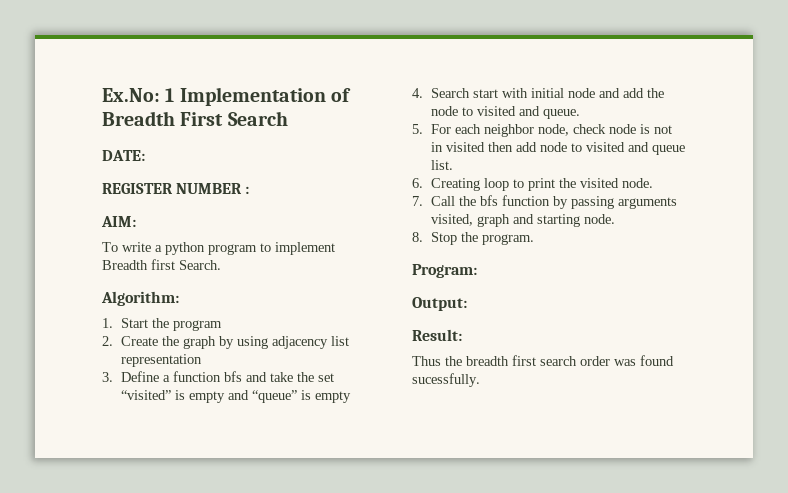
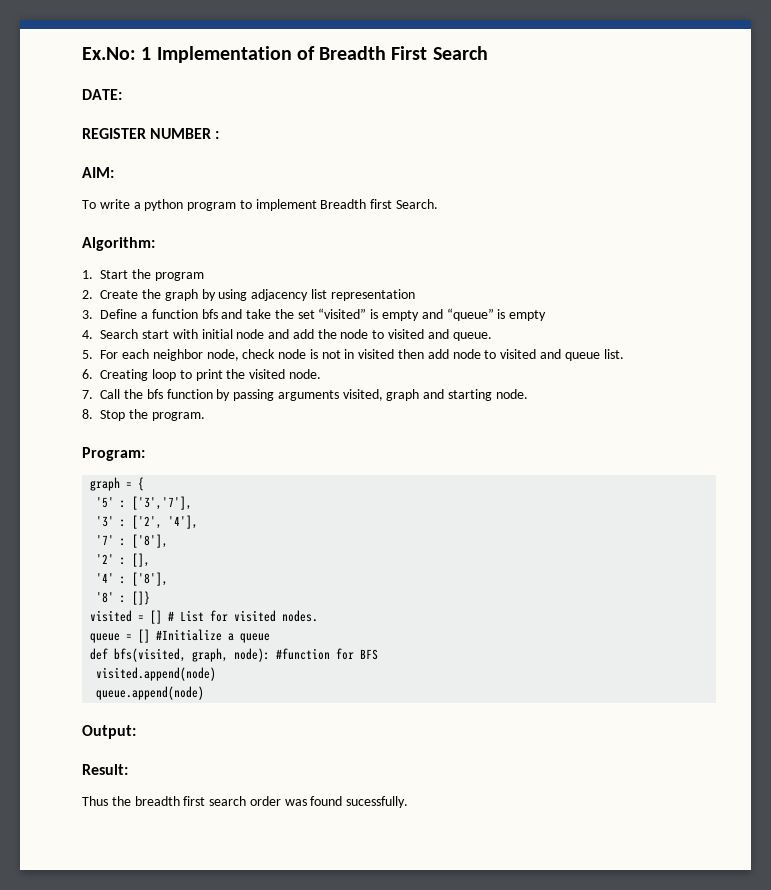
+ graph = {
+ '5' : ['3','7'],
+ '3' : ['2', '4'],
+ '7' : ['8'],
+ '2' : [],
+ '4' : ['8'],
+ '8' : []}
+ visited = [] # List for visited nodes.
+ queue = [] #Initialize a queue
+ def bfs(visited, graph, node): #function for BFS
+ visited.append(node)
+ queue.append(node)

